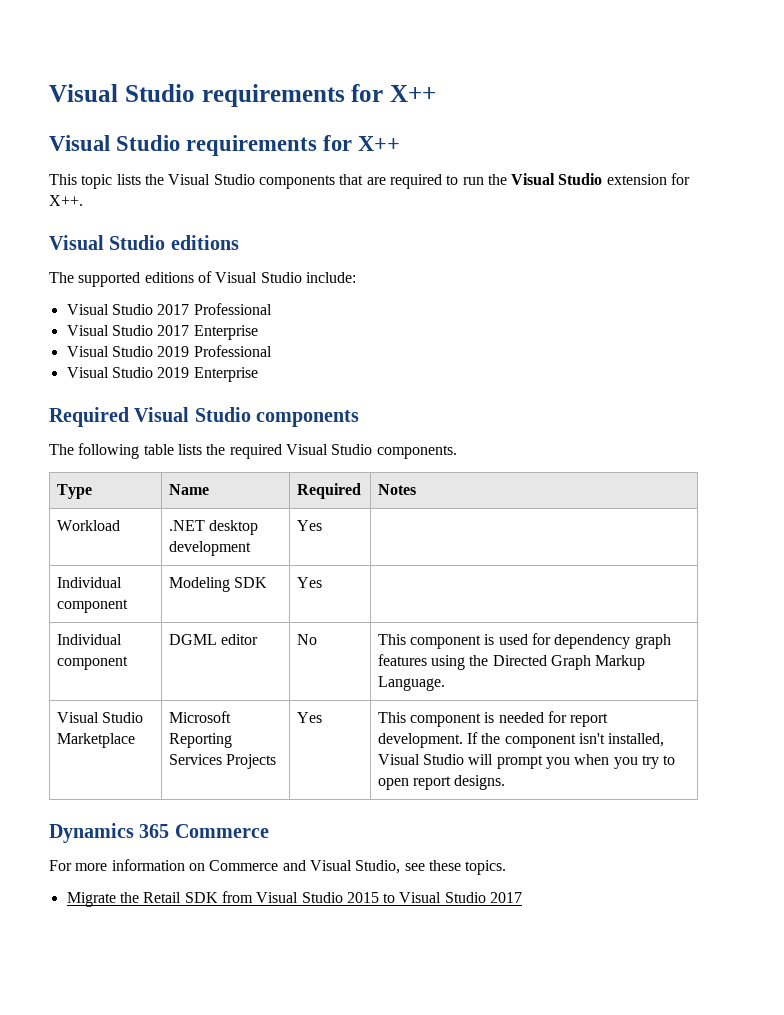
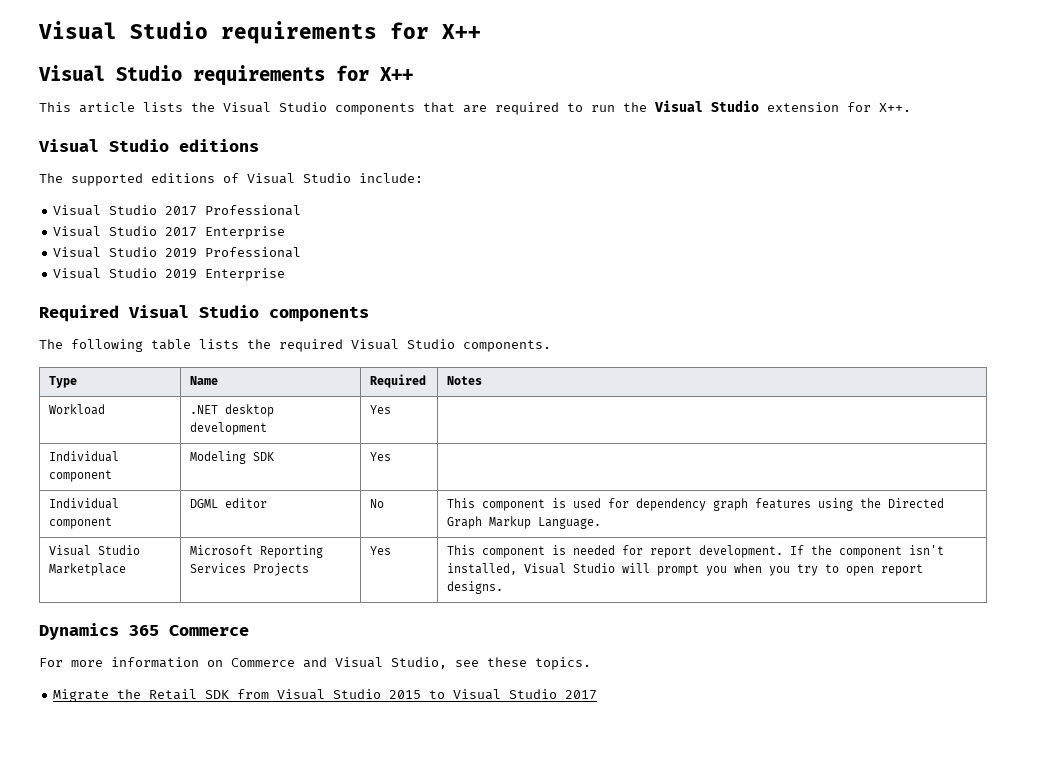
- This topic lists the Visual Studio components that are required to run the Visual Studio extension for X++.
+ This article lists the Visual Studio components that are required to run the Visual Studio extension for X++.

